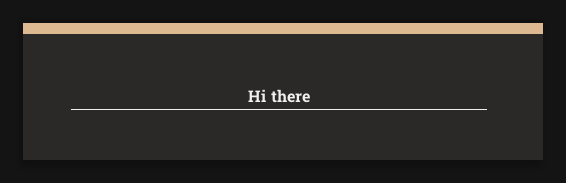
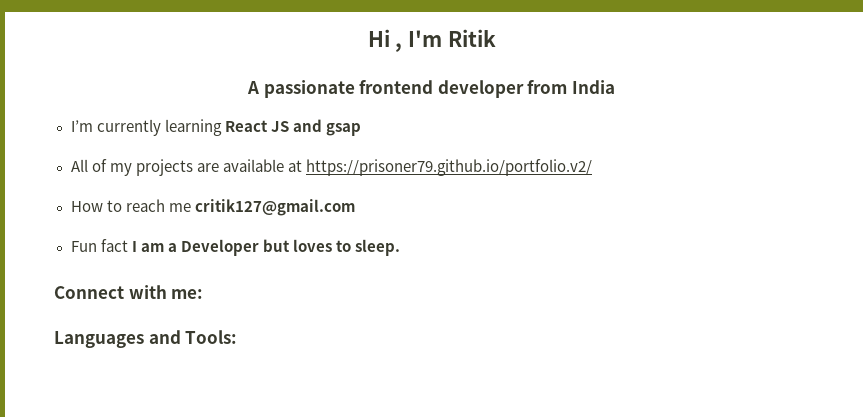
- Hi there
+ Hi , I'm Ritik
+ A passionate frontend developer from India
+ I’m currently learning React JS and gsap
+ All of my projects are available at https://prisoner79.github.io/portfolio.v2/
+ How to reach me critik127@gmail.com
+ Fun fact I am a Developer but loves to sleep.
+ Connect with me:
+ Languages and Tools:

